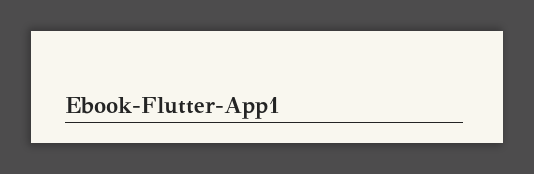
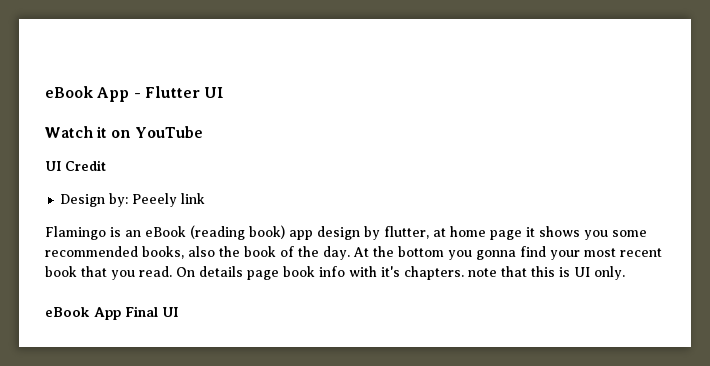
- Ebook-Flutter-App1
+ eBook App - Flutter UI
+ Watch it on YouTube
+ UI Credit
+ Design by: Peeely link
+ Flamingo is an eBook (reading book) app design by flutter, at home page it shows you some recommended books, also the book of the day. At the bottom you gonna find your most recent book that you read. On details page book info with it's chapters. note that this is UI only.
+ eBook App Final UI

